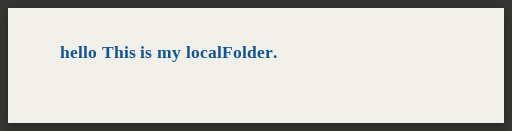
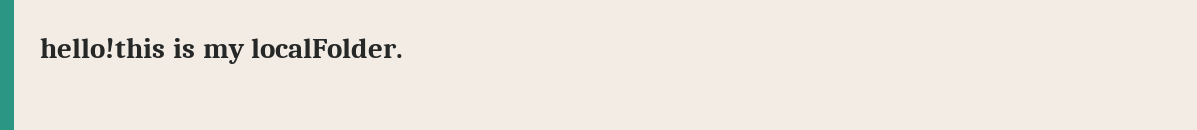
- hello This is my localFolder.
+ hello!this is my localFolder.

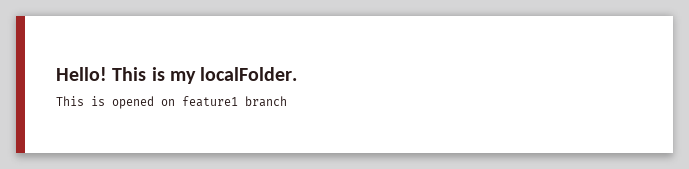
- hello!this is my localFolder.
+ Hello! This is my localFolder.
+ This is opened on feature1 branch

